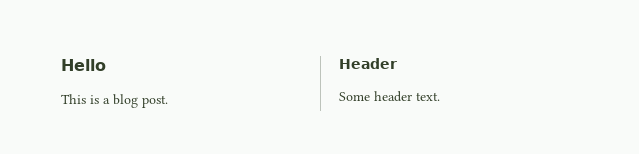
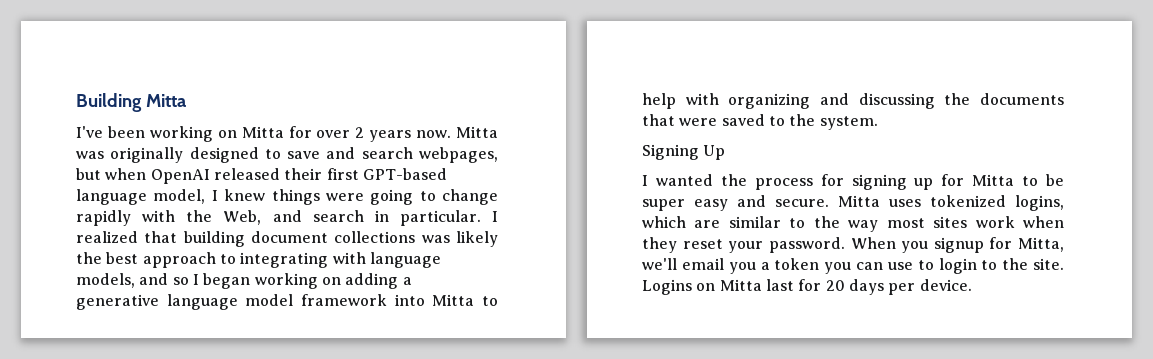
- Hello
- This is a blog post.
- Header
- Some header text.
+ Building Mitta
+ I've been working on Mitta for over 2 years now. Mitta was originally designed to save and search webpages, but when OpenAI released their first GPT-based language model, I knew things were going to change rapidly with the Web, and search in particular. I realized that building document collections was likely the best approach to integrating with language models, and so I began working on adding a generative language model framework into Mitta to help with organizing and discussing the documents that were saved to the system.
+ Signing Up
+ I wanted the process for signing up for Mitta to be super easy and secure. Mitta uses tokenized logins, which are similar to the way most sites work when they reset your password. When you signup for Mitta, we'll email you a token you can use to login to the site. Logins on Mitta last for 20 days per device.

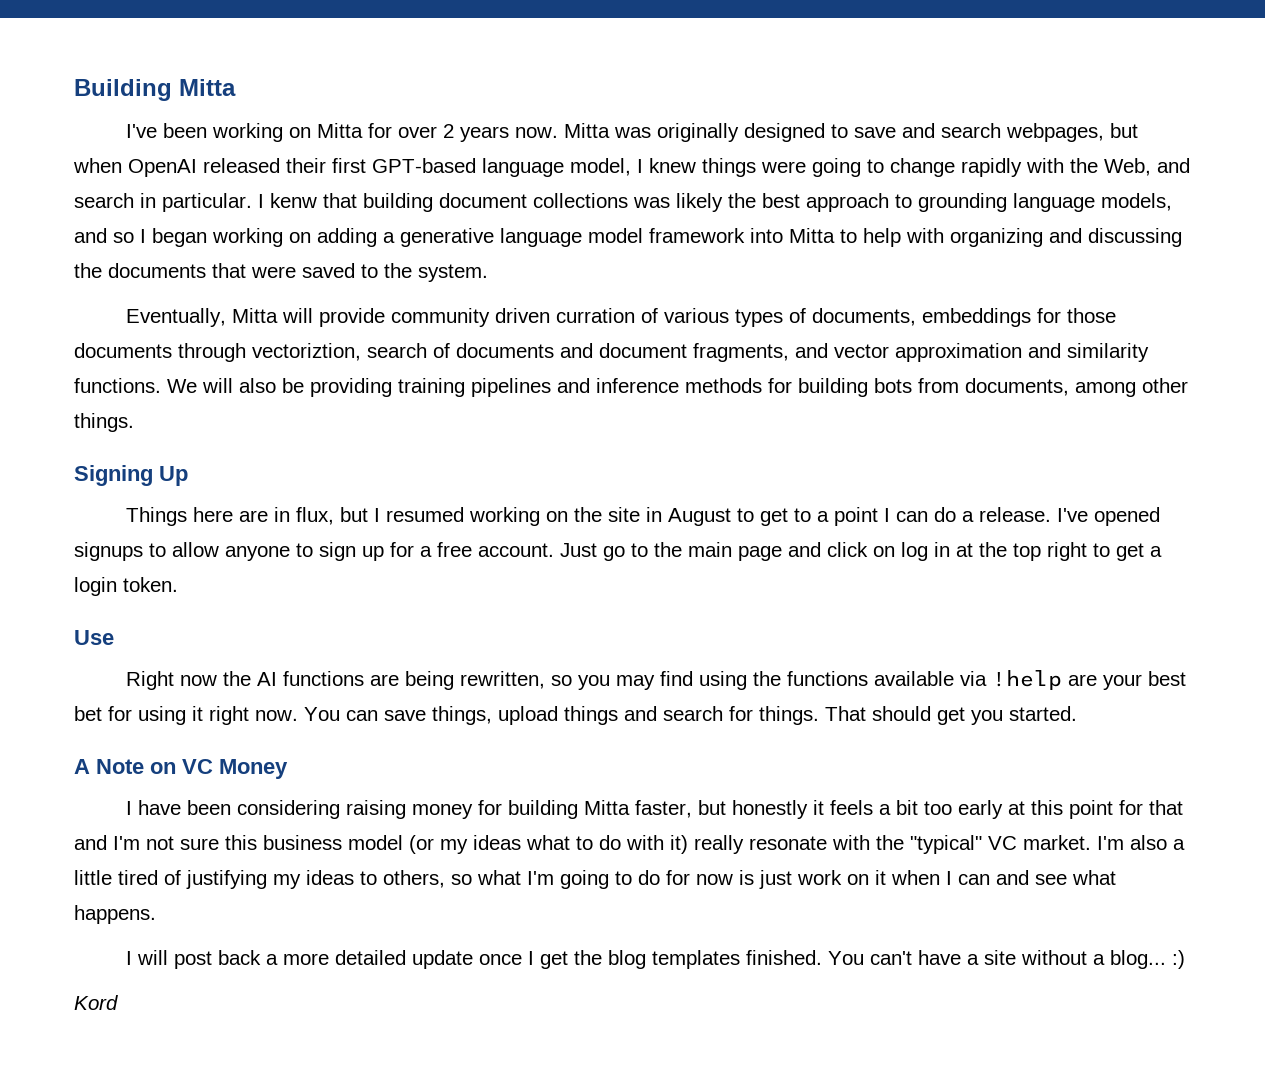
- I realized that building document collections was likely the best approach to integrating with language models, and so I began working on adding a generative language model framework into Mitta to help with organizing and discussing the documents that were saved to the system.
+ I kenw that building document collections was likely the best approach to grounding language models, and so I began working on adding a generative language model framework into Mitta to help with organizing and discussing the documents that were saved to the system.
+ Eventually, Mitta will provide community driven curration of various types of documents, embeddings for those documents through vectoriztion, search of documents and document fragments, and vector approximation and similarity functions. We will also be providing training pipelines and inference methods for building bots from documents, among other things.
  Signing Up
- I wanted the process for signing up for Mitta to be super easy and secure. Mitta uses tokenized logins, which are similar to the way most sites work when they reset your password. When you signup for Mitta, we'll email you a token you can use to login to the site. Logins on Mitta last for 20 days per device.
+ Things here are in flux, but I resumed working on the site in August to get to a point I can do a release. I've opened signups to allow anyone to sign up for a free account. Just go to the main page and click on log in at the top right to get a login token.
+ Use
+ Right now the AI functions are being rewritten, so you may find using the functions available via !help are your best bet for using it right now. You can save things, upload things and search for things. That should get you started.
+ A Note on VC Money
+ I have been considering raising money for building Mitta faster, but honestly it feels a bit too early at this point for that and I'm not sure this business model (or my ideas what to do with it) really resonate with the "typical" VC market. I'm also a little tired of justifying my ideas to others, so what I'm going to do for now is just work on it when I can and see what happens.
+ I will post back a more detailed update once I get the blog templates finished. You can't have a site without a blog... :)
+ Kord

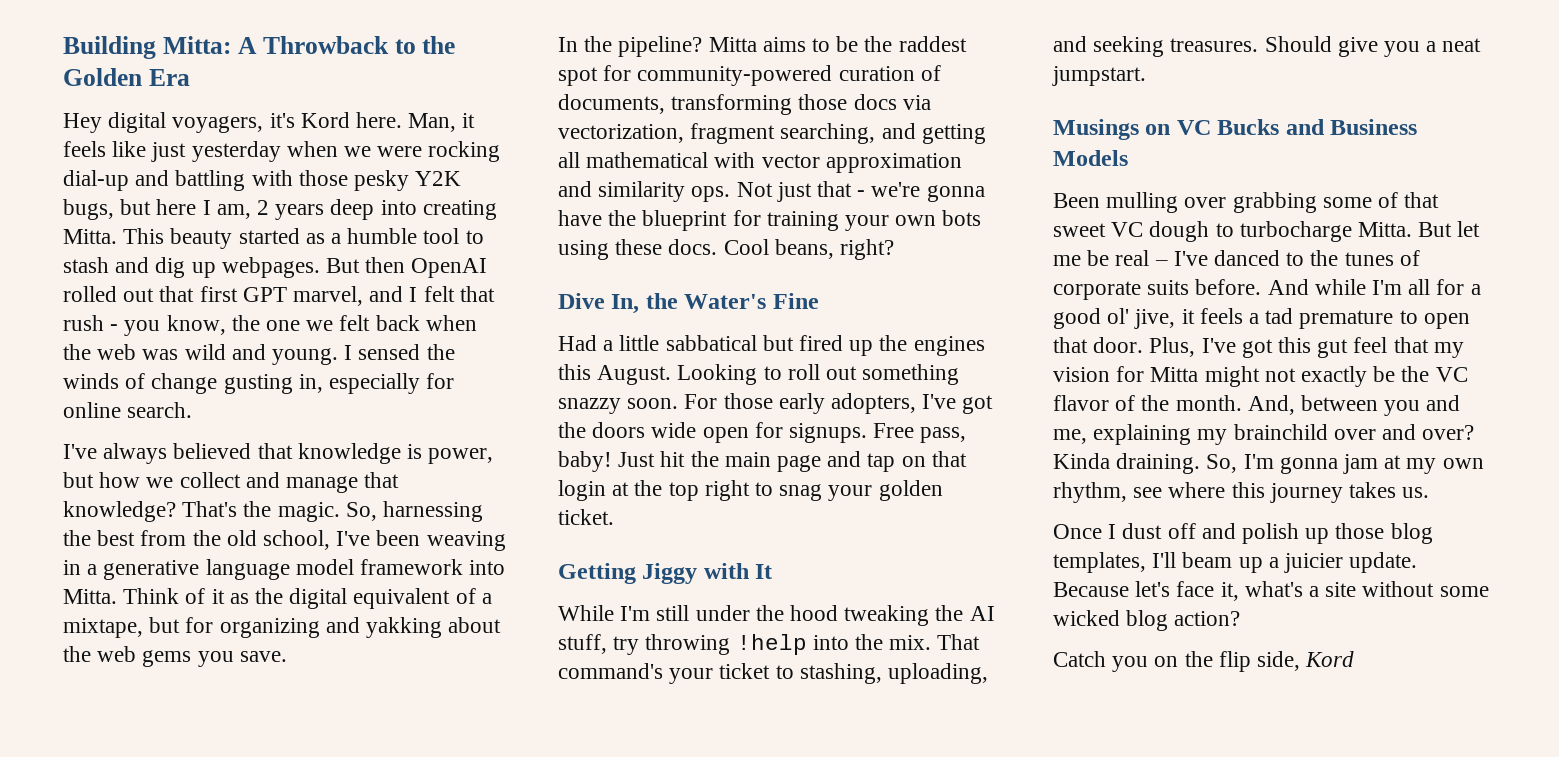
- Building Mitta
- I've been working on Mitta for over 2 years now. Mitta was originally designed to save and search webpages, but when OpenAI released their first GPT-based language model, I knew things were going to change rapidly with the Web, and search in particular. I kenw that building document collections was likely the best approach to grounding language models, and so I began working on adding a generative language model framework into Mitta to help with organizing and discussing the documents that were saved to the system.
- Eventually, Mitta will provide community driven curration of various types of documents, embeddings for those documents through vectoriztion, search of documents and document fragments, and vector approximation and similarity functions. We will also be providing training pipelines and inference methods for building bots from documents, among other things.
- Signing Up
- Things here are in flux, but I resumed working on the site in August to get to a point I can do a release. I've opened signups to allow anyone to sign up for a free account. Just go to the main page and click on log in at the top right to get a login token.
- Use
- Right now the AI functions are being rewritten, so you may find using the functions available via !help are your best bet for using it right now. You can save things, upload things and search for things. That should get you started.
- A Note on VC Money
- I have been considering raising money for building Mitta faster, but honestly it feels a bit too early at this point for that and I'm not sure this business model (or my ideas what to do with it) really resonate with the "typical" VC market. I'm also a little tired of justifying my ideas to others, so what I'm going to do for now is just work on it when I can and see what happens.
- I will post back a more detailed update once I get the blog templates finished. You can't have a site without a blog... :)
- Kord
+ Building Mitta: A Throwback to the Golden Era
+ Hey digital voyagers, it's Kord here. Man, it feels like just yesterday when we were rocking dial-up and battling with those pesky Y2K bugs, but here I am, 2 years deep into creating Mitta. This beauty started as a humble tool to stash and dig up webpages. But then OpenAI rolled out that first GPT marvel, and I felt that rush - you know, the one we felt back when the web was wild and young. I sensed the winds of change gusting in, especially for online search.
+ I've always believed that knowledge is power, but how we collect and manage that knowledge? That's the magic. So, harnessing the best from the old school, I've been weaving in a generative language model framework into Mitta. Think of it as the digital equivalent of a mixtape, but for organizing and yakking about the web gems you save.
+ In the pipeline? Mitta aims to be the raddest spot for community-powered curation of documents, transforming those docs via vectorization, fragment searching, and getting all mathematical with vector approximation and similarity ops. Not just that - we're gonna have the blueprint for training your own bots using these docs. Cool beans, right?
+ Dive In, the Water's Fine
+ Had a little sabbatical but fired up the engines this August. Looking to roll out something snazzy soon. For those early adopters, I've got the doors wide open for signups. Free pass, baby! Just hit the main page and tap on that login at the top right to snag your golden ticket.
+ Getting Jiggy with It
+ While I'm still under the hood tweaking the AI stuff, try throwing !help into the mix. That command's your ticket to stashing, uploading, and seeking treasures. Should give you a neat jumpstart.
+ Musings on VC Bucks and Business Models
+ Been mulling over grabbing some of that sweet VC dough to turbocharge Mitta. But let me be real – I've danced to the tunes of corporate suits before. And while I'm all for a good ol' jive, it feels a tad premature to open that door. Plus, I've got this gut feel that my vision for Mitta might not exactly be the VC flavor of the month. And, between you and me, explaining my brainchild over and over? Kinda draining. So, I'm gonna jam at my own rhythm, see where this journey takes us.
+ Once I dust off and polish up those blog templates, I'll beam up a juicier update. Because let's face it, what's a site without some wicked blog action?
+ Catch you on the flip side, Kord

